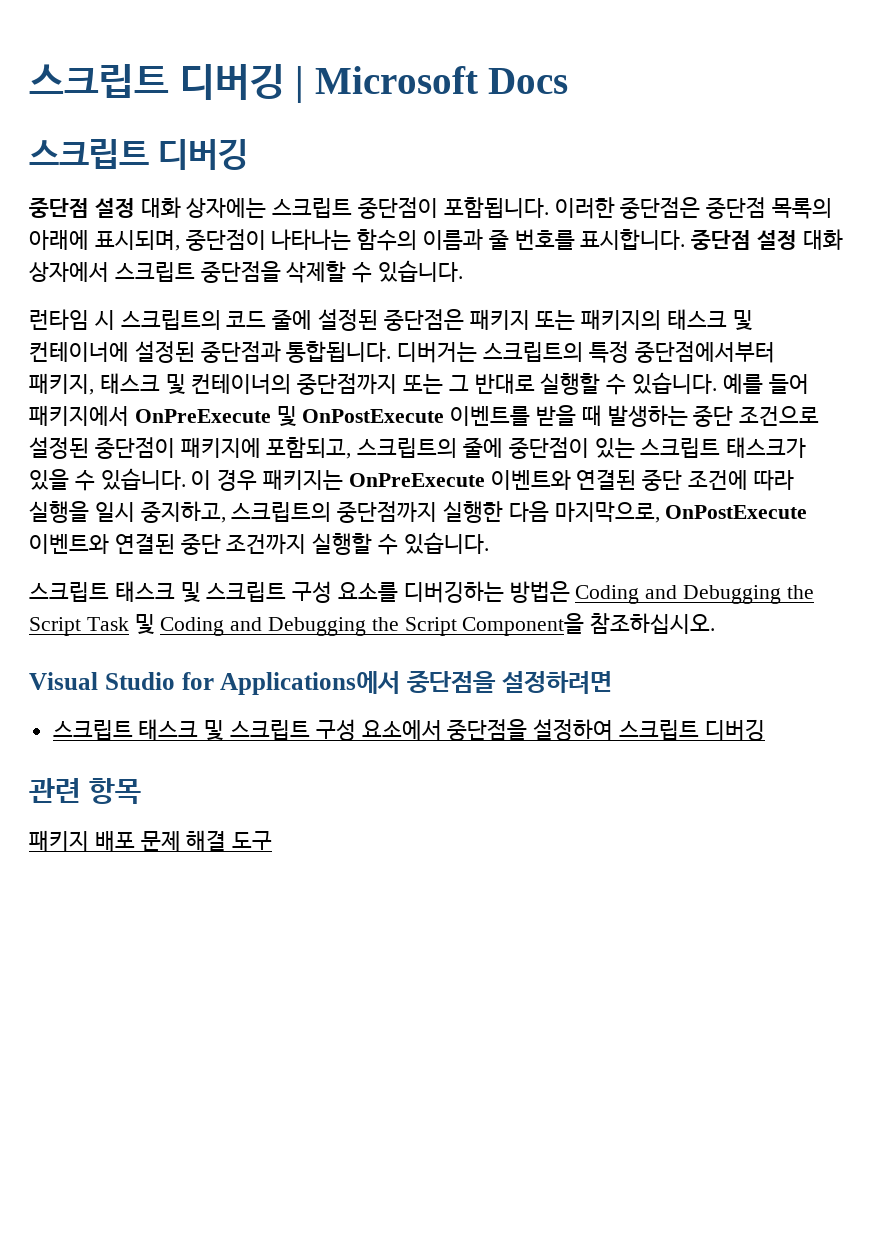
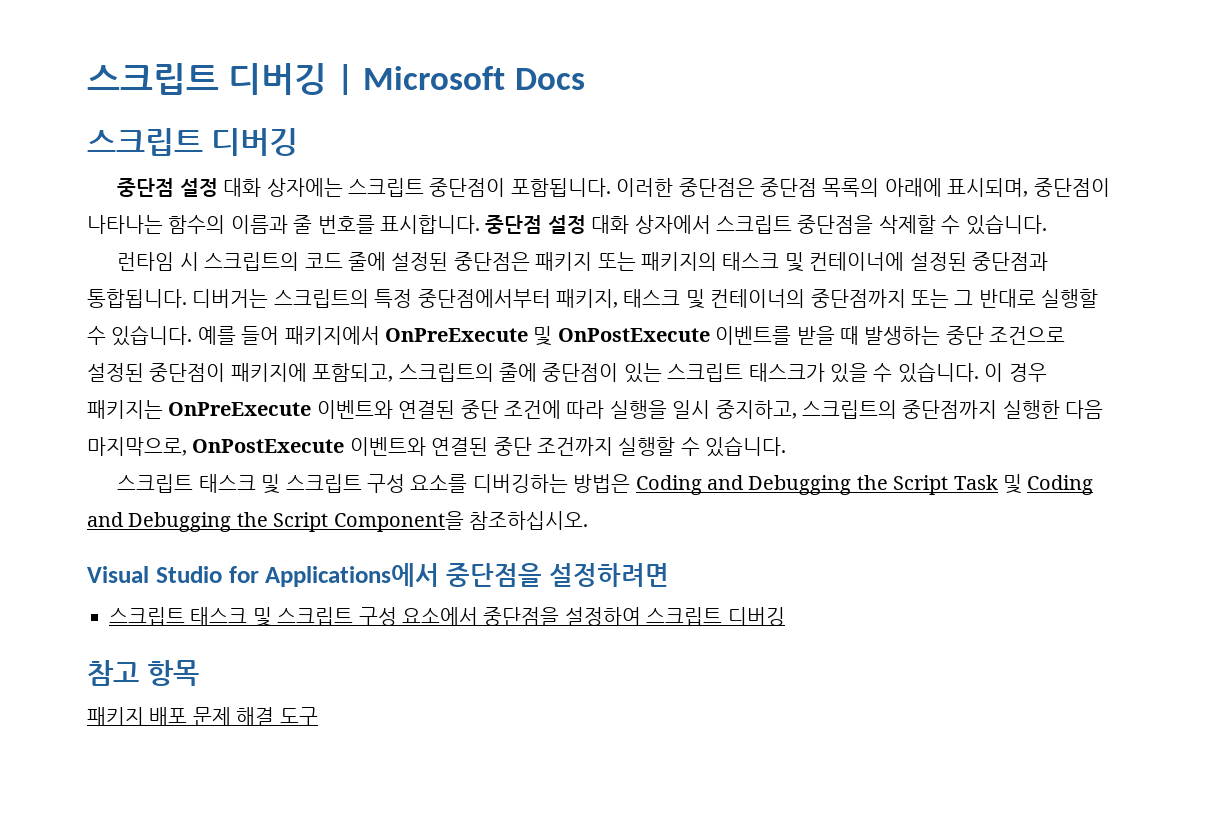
- 관련 항목
+ 참고 항목

